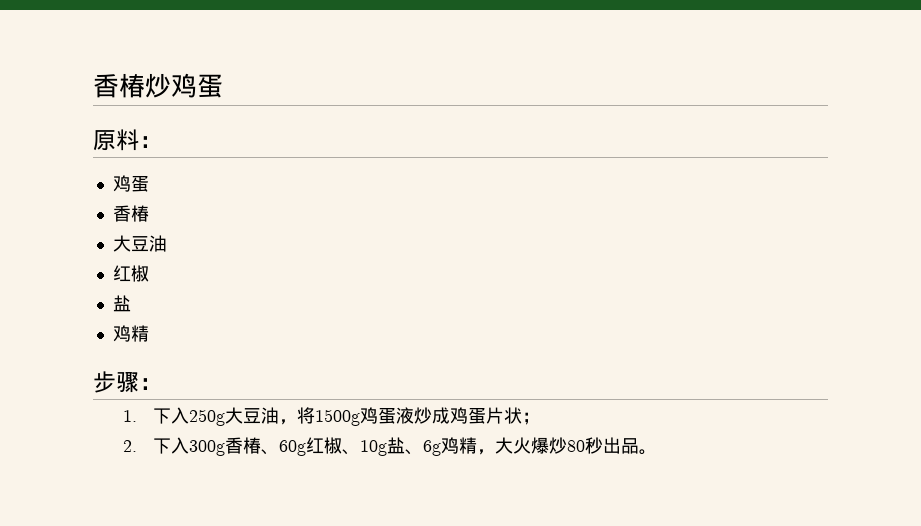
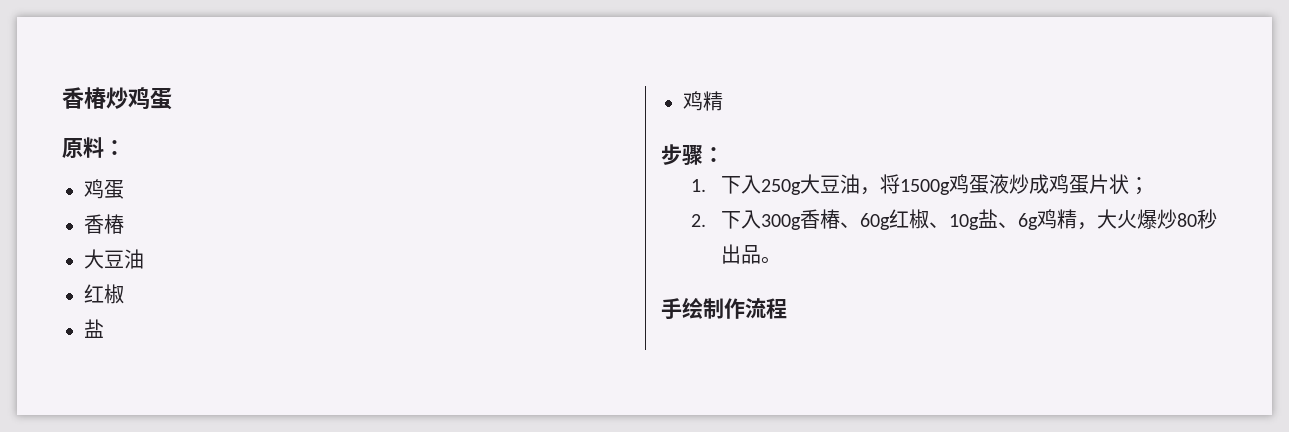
+ 手绘制作流程

